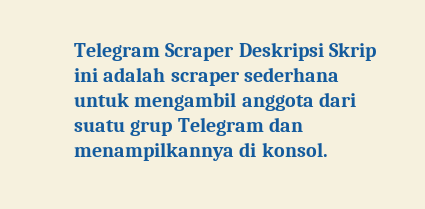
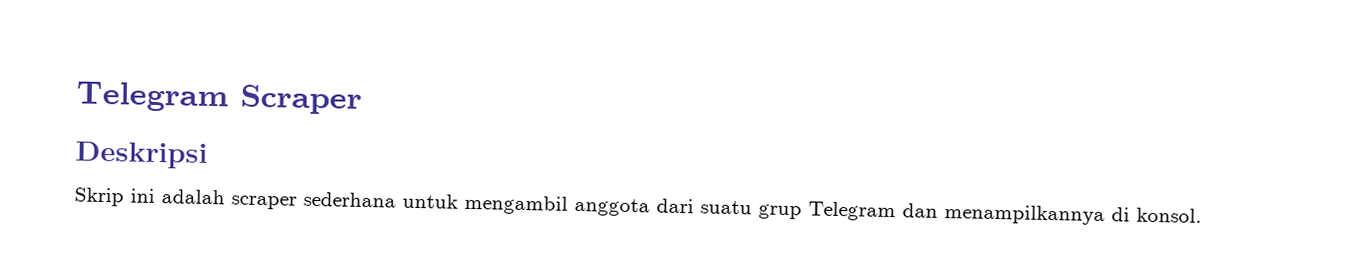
- Telegram Scraper Deskripsi Skrip ini adalah scraper sederhana untuk mengambil anggota dari suatu grup Telegram dan menampilkannya di konsol.
+ Telegram Scraper
+ Deskripsi
+ Skrip ini adalah scraper sederhana untuk mengambil anggota dari suatu grup Telegram dan menampilkannya di konsol.

